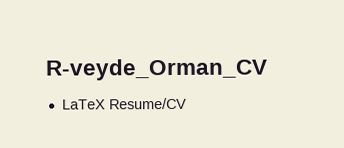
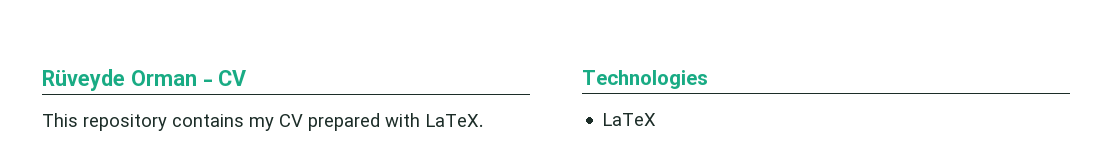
- R-veyde_Orman_CV
+ Rüveyde Orman - CV
+ This repository contains my CV prepared with LaTeX.
+ Technologies
- LaTeX Resume/CV
+ LaTeX

